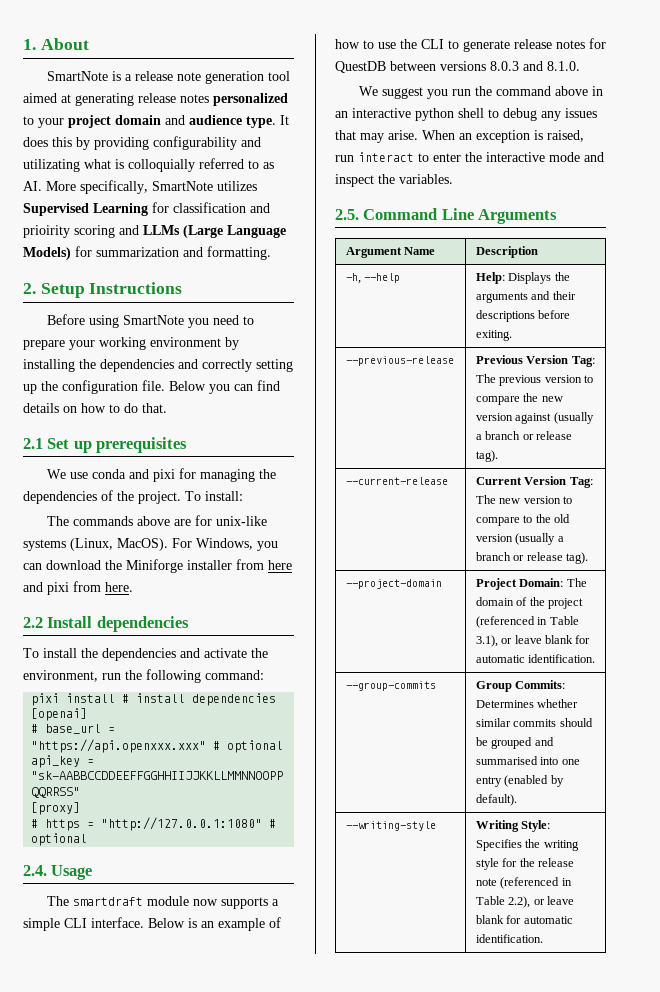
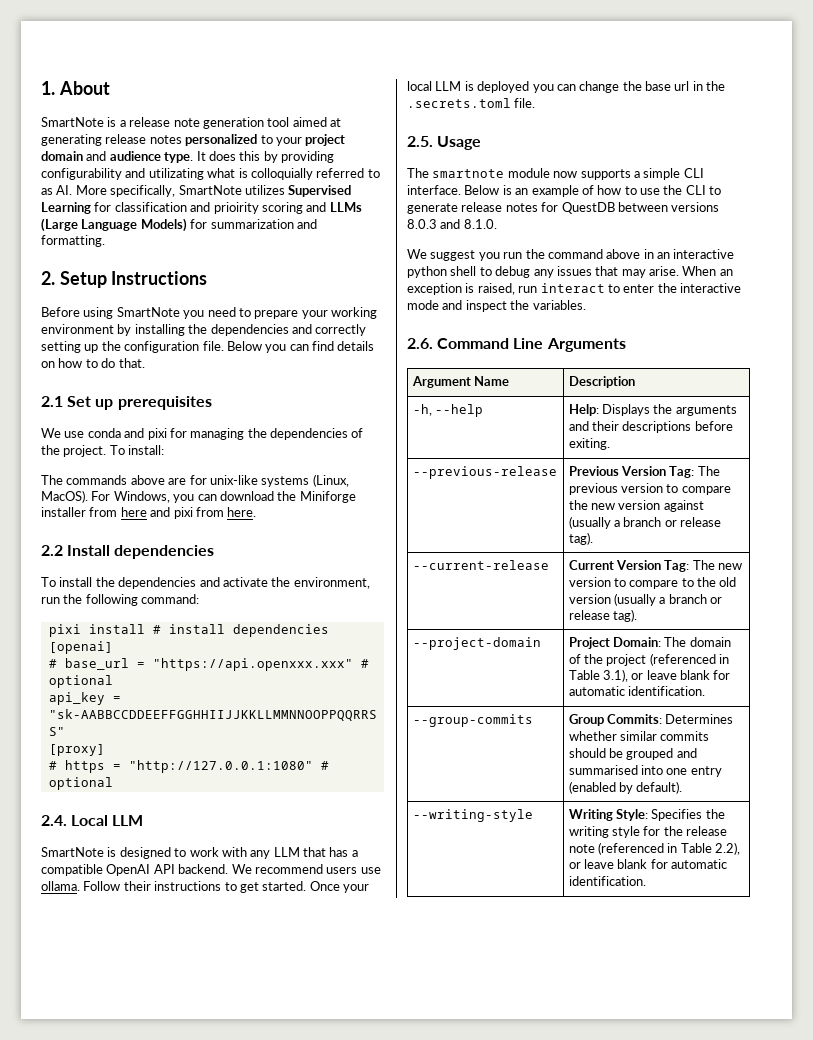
- 2.4. Usage
+ 2.4. Local LLM
+ SmartNote is designed to work with any LLM that has a compatible OpenAI API backend. We recommend users use ollama. Follow their instructions to get started. Once your local LLM is deployed you can change the base url in the .secrets.toml file.
+ 2.5. Usage
- The smartdraft module now supports a simple CLI interface.
+ The smartnote module now supports a simple CLI interface.
- 2.5. Command Line Arguments
+ 2.6. Command Line Arguments

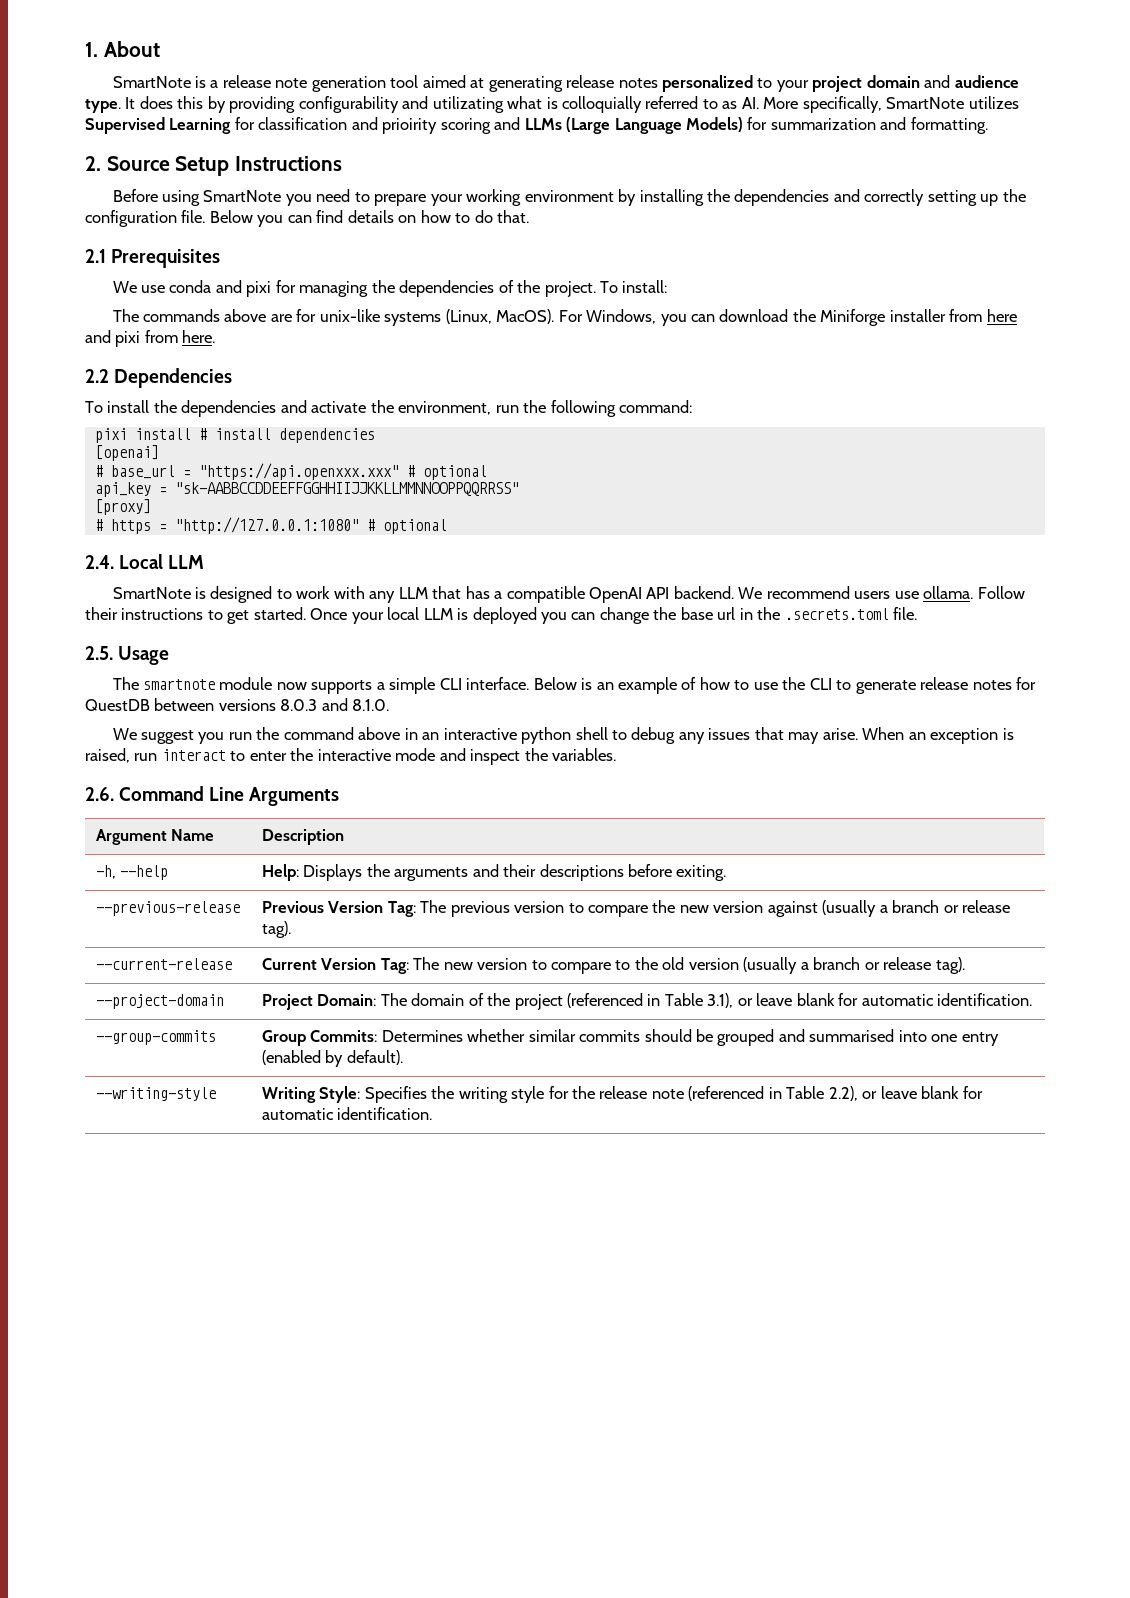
- 2. Setup Instructions
+ 2. Source Setup Instructions
- 2.1 Set up prerequisites
+ 2.1 Prerequisites
- 2.2 Install dependencies
+ 2.2 Dependencies

